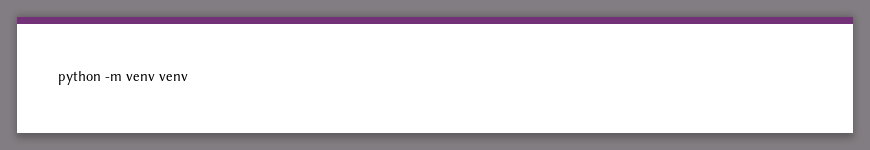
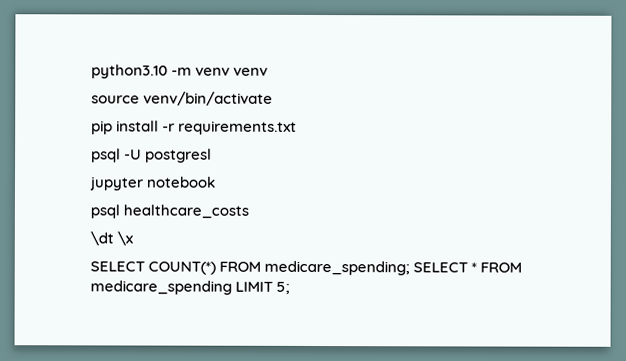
- python -m venv venv
+ python3.10 -m venv venv
+ source venv/bin/activate
+ pip install -r requirements.txt
+ psql -U postgresl
+ jupyter notebook
+ psql healthcare_costs
+ \dt \x
+ SELECT COUNT(*) FROM medicare_spending; SELECT * FROM medicare_spending LIMIT 5;

